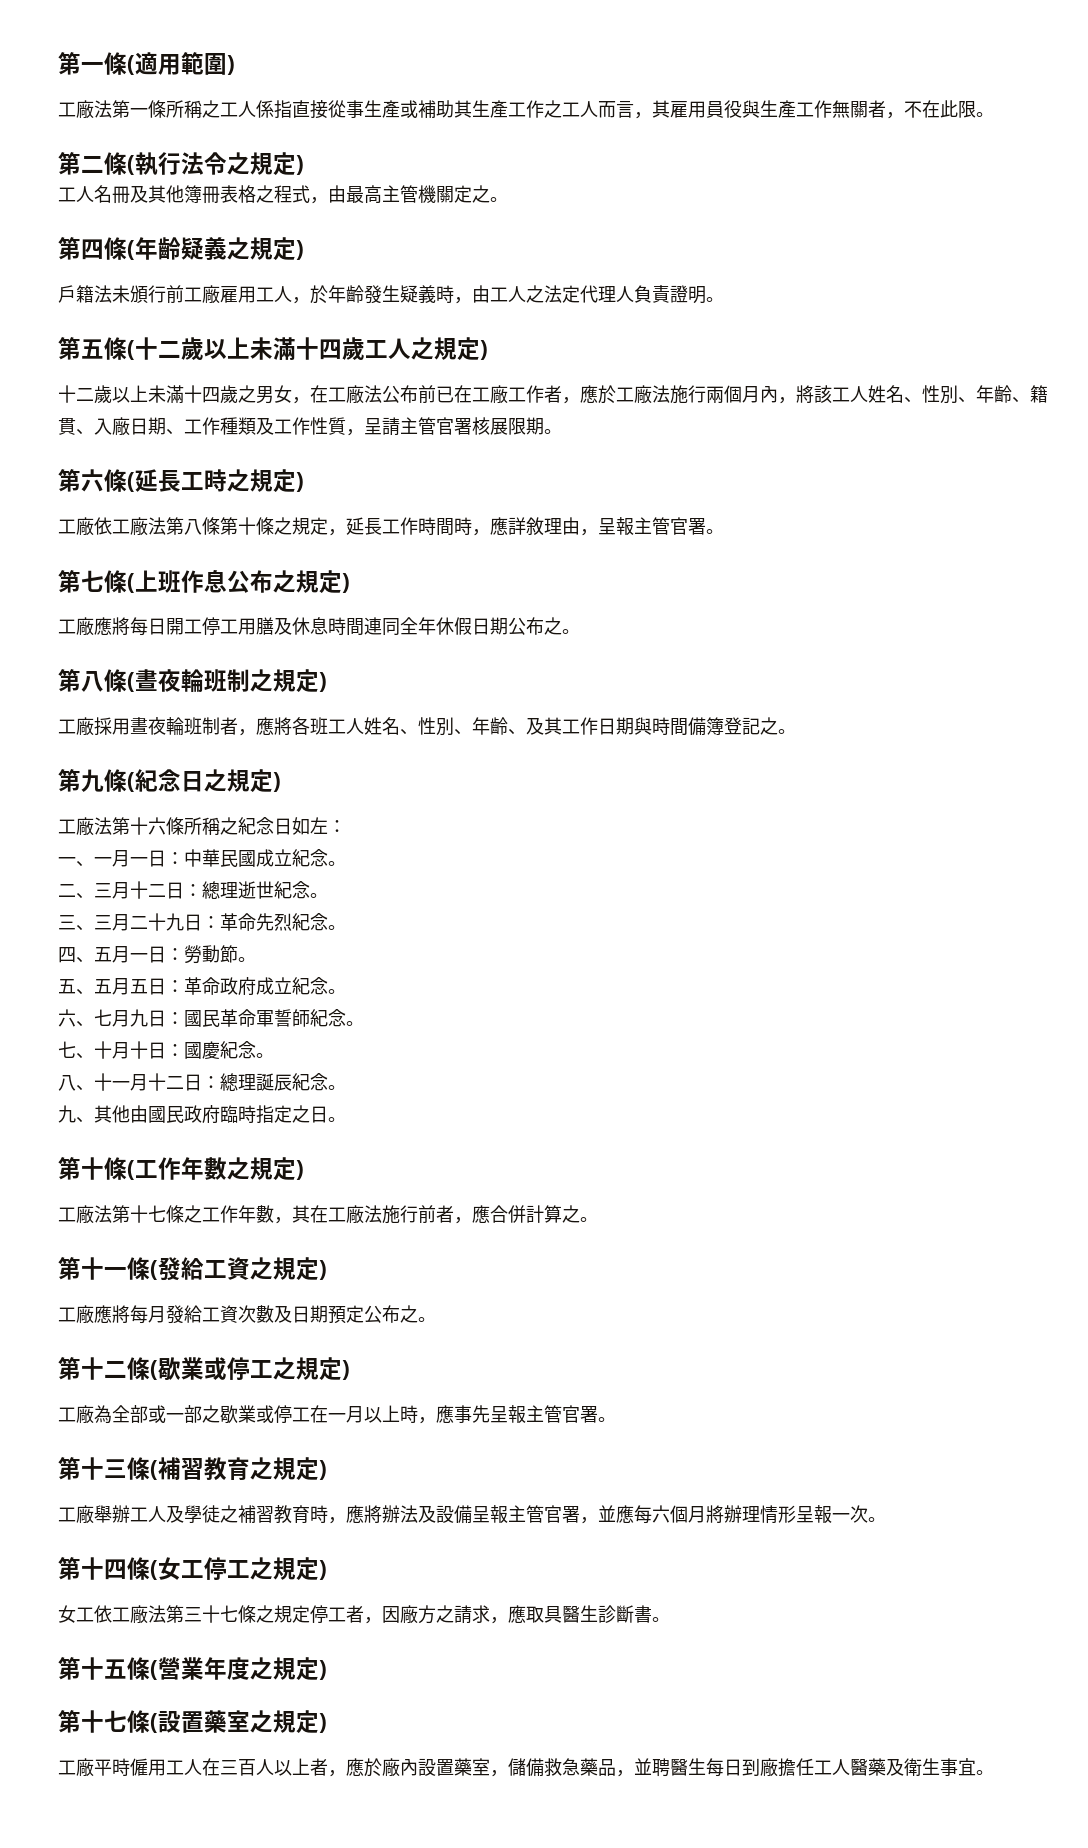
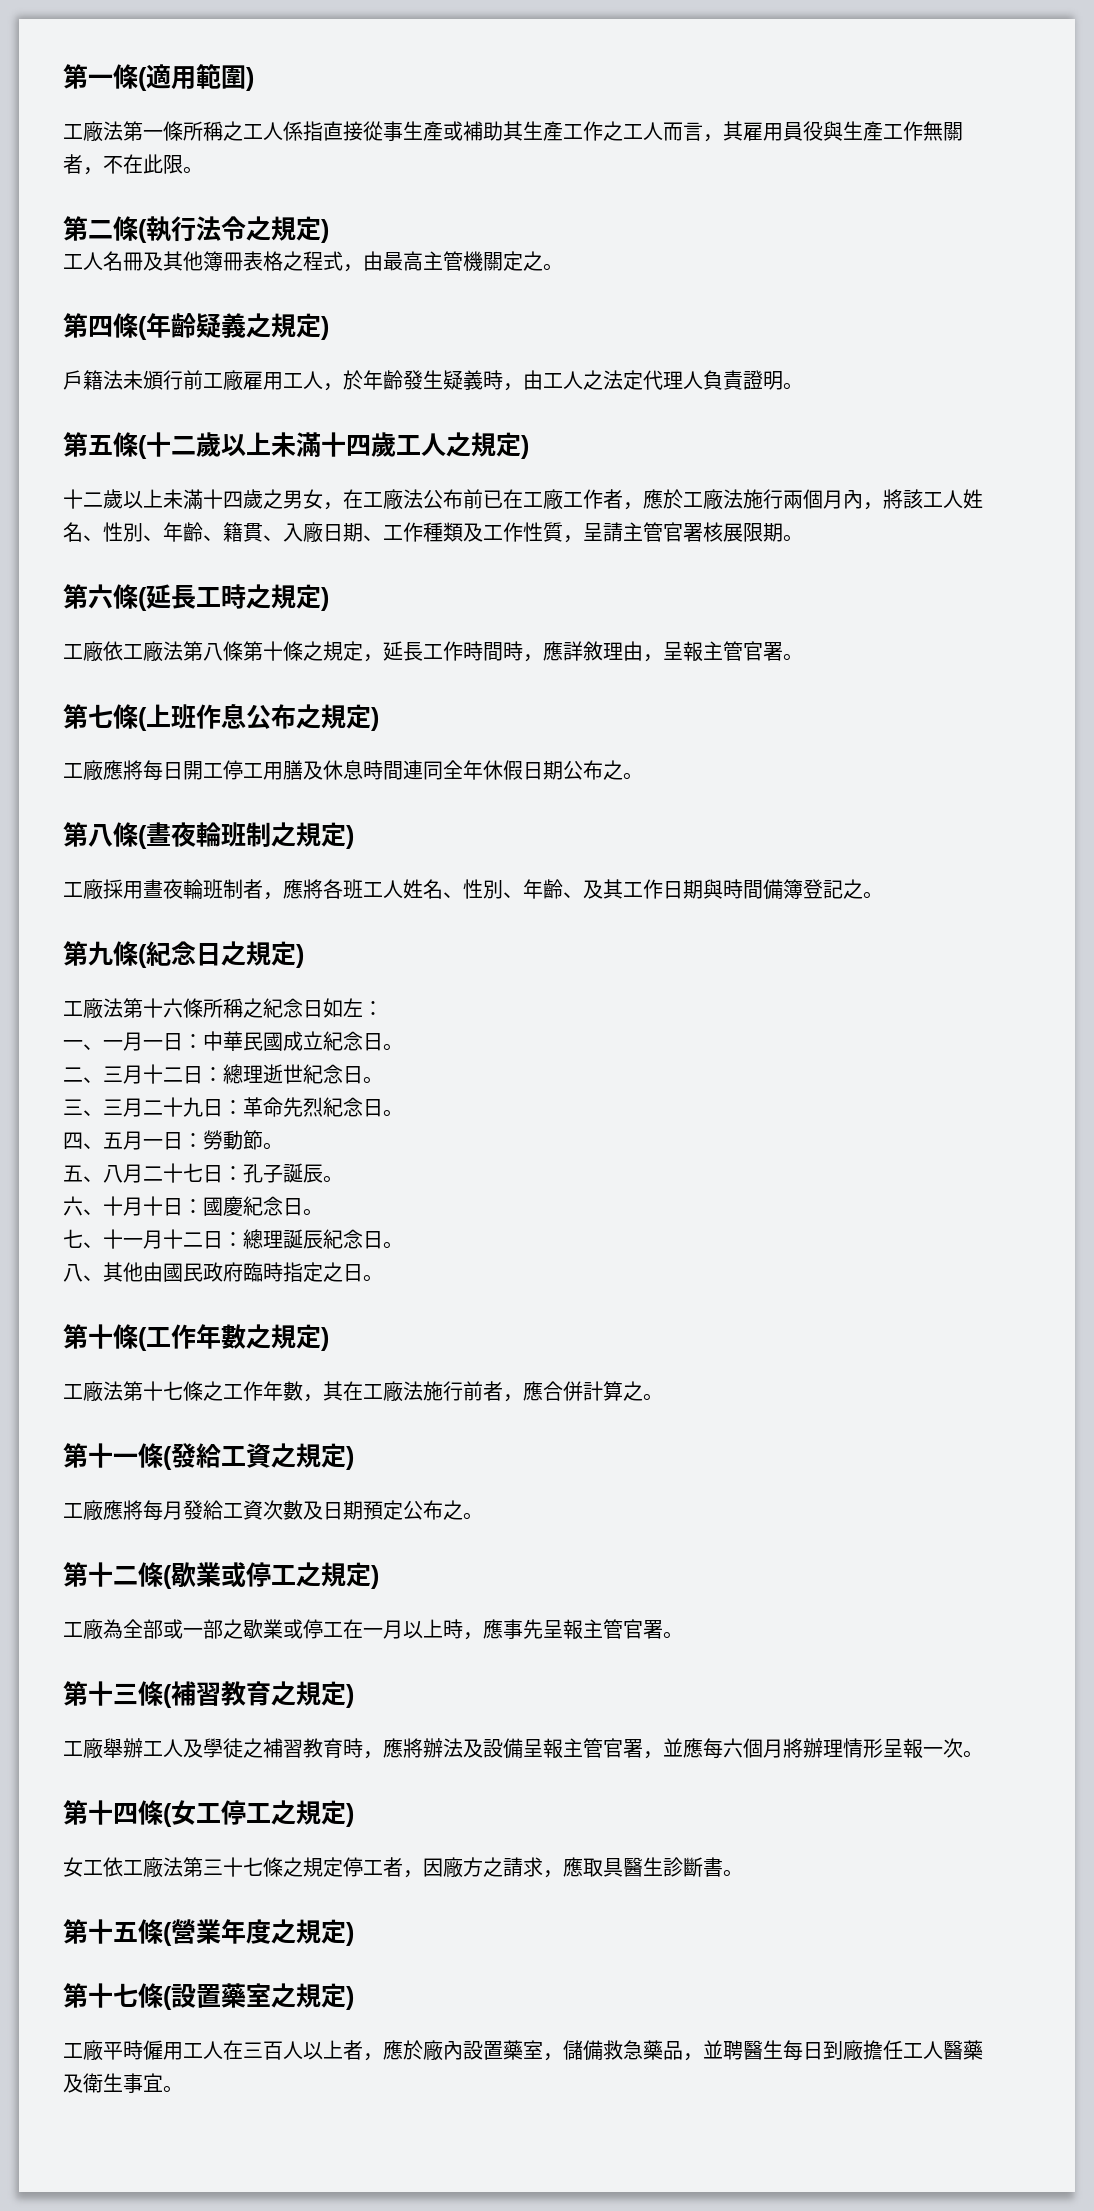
- 一、一月一日：中華民國成立紀念。
+ 一、一月一日：中華民國成立紀念日。
- 二、三月十二日：總理逝世紀念。
+ 二、三月十二日：總理逝世紀念日。
- 三、三月二十九日：革命先烈紀念。
+ 三、三月二十九日：革命先烈紀念日。
- 五、五月五日：革命政府成立紀念。
- 六、七月九日：國民革命軍誓師紀念。
- 七、十月十日：國慶紀念。
- 八、十一月十二日：總理誕辰紀念。
- 九、其他由國民政府臨時指定之日。
+ 五、八月二十七日：孔子誕辰。
+ 六、十月十日：國慶紀念日。
+ 七、十一月十二日：總理誕辰紀念日。
+ 八、其他由國民政府臨時指定之日。

